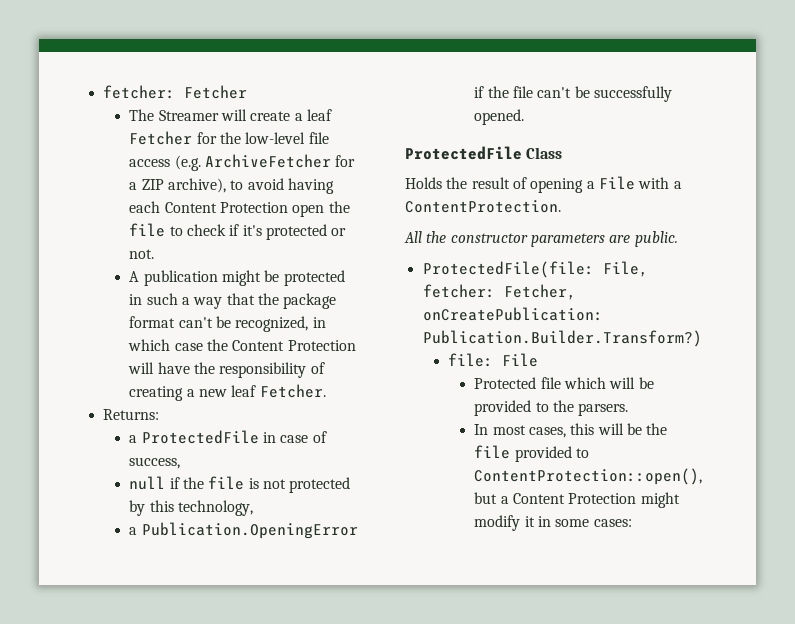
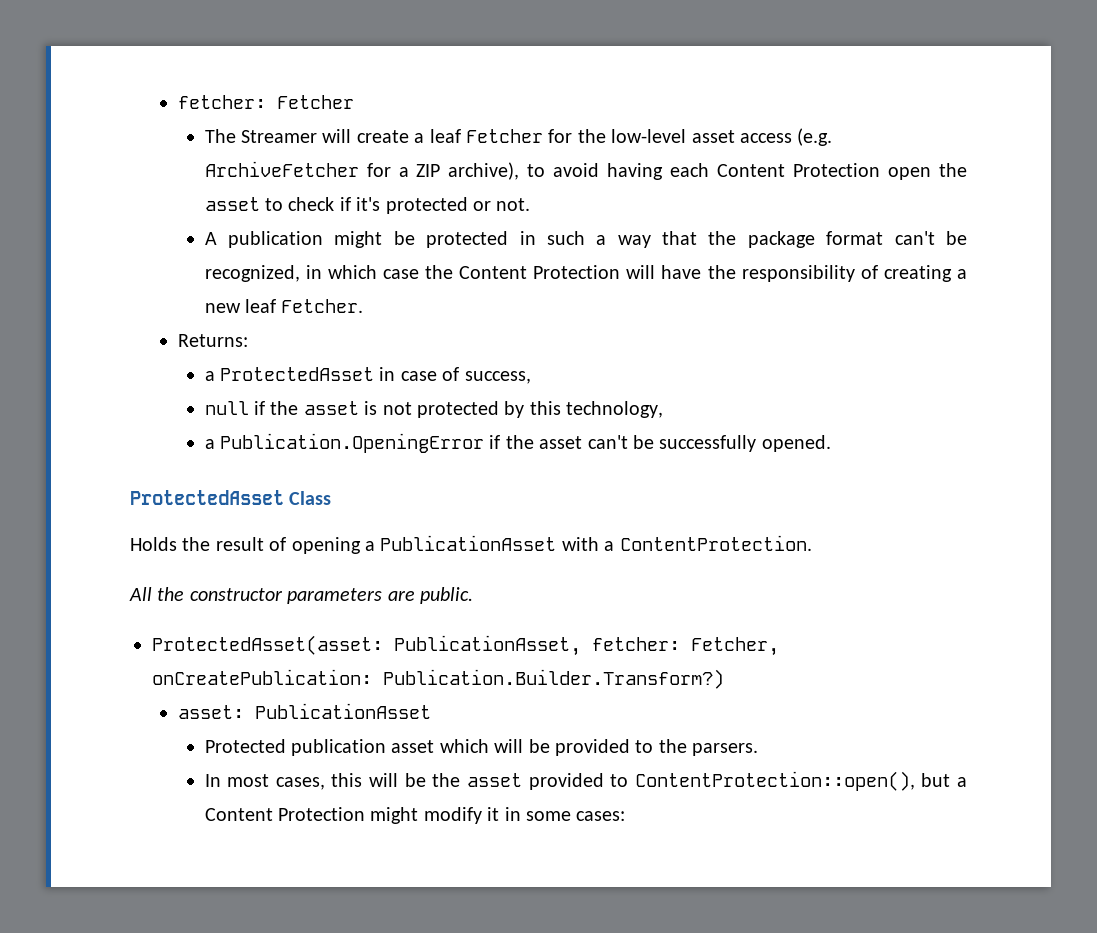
- The Streamer will create a leaf Fetcher for the low-level file access (e.g. ArchiveFetcher for a ZIP archive), to avoid having each Content Protection open the file to check if it's protected or not.
+ The Streamer will create a leaf Fetcher for the low-level asset access (e.g. ArchiveFetcher for a ZIP archive), to avoid having each Content Protection open the asset to check if it's protected or not.
- a ProtectedFile in case of success,
+ a ProtectedAsset in case of success,
- null if the file is not protected by this technology,
+ null if the asset is not protected by this technology,
- a Publication.OpeningError if the file can't be successfully opened.
+ a Publication.OpeningError if the asset can't be successfully opened.
- ProtectedFile Class
+ ProtectedAsset Class
- Holds the result of opening a File with a ContentProtection.
+ Holds the result of opening a PublicationAsset with a ContentProtection.
- ProtectedFile(file: File, fetcher: Fetcher, onCreatePublication: Publication.Builder.Transform?)
+ ProtectedAsset(asset: PublicationAsset, fetcher: Fetcher, onCreatePublication: Publication.Builder.Transform?)
- file: File
+ asset: PublicationAsset
- Protected file which will be provided to the parsers.
+ Protected publication asset which will be provided to the parsers.
- In most cases, this will be the file provided to ContentProtection::open(), but a Content Protection might modify it in some cases:
+ In most cases, this will be the asset provided to ContentProtection::open(), but a Content Protection might modify it in some cases:

